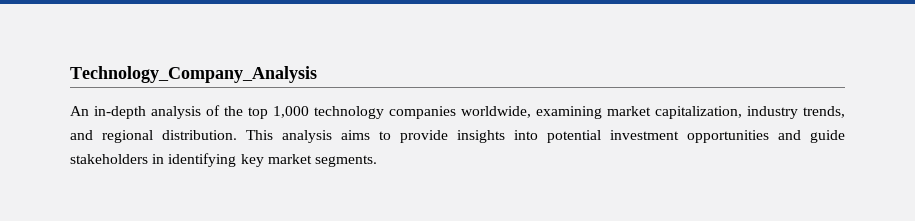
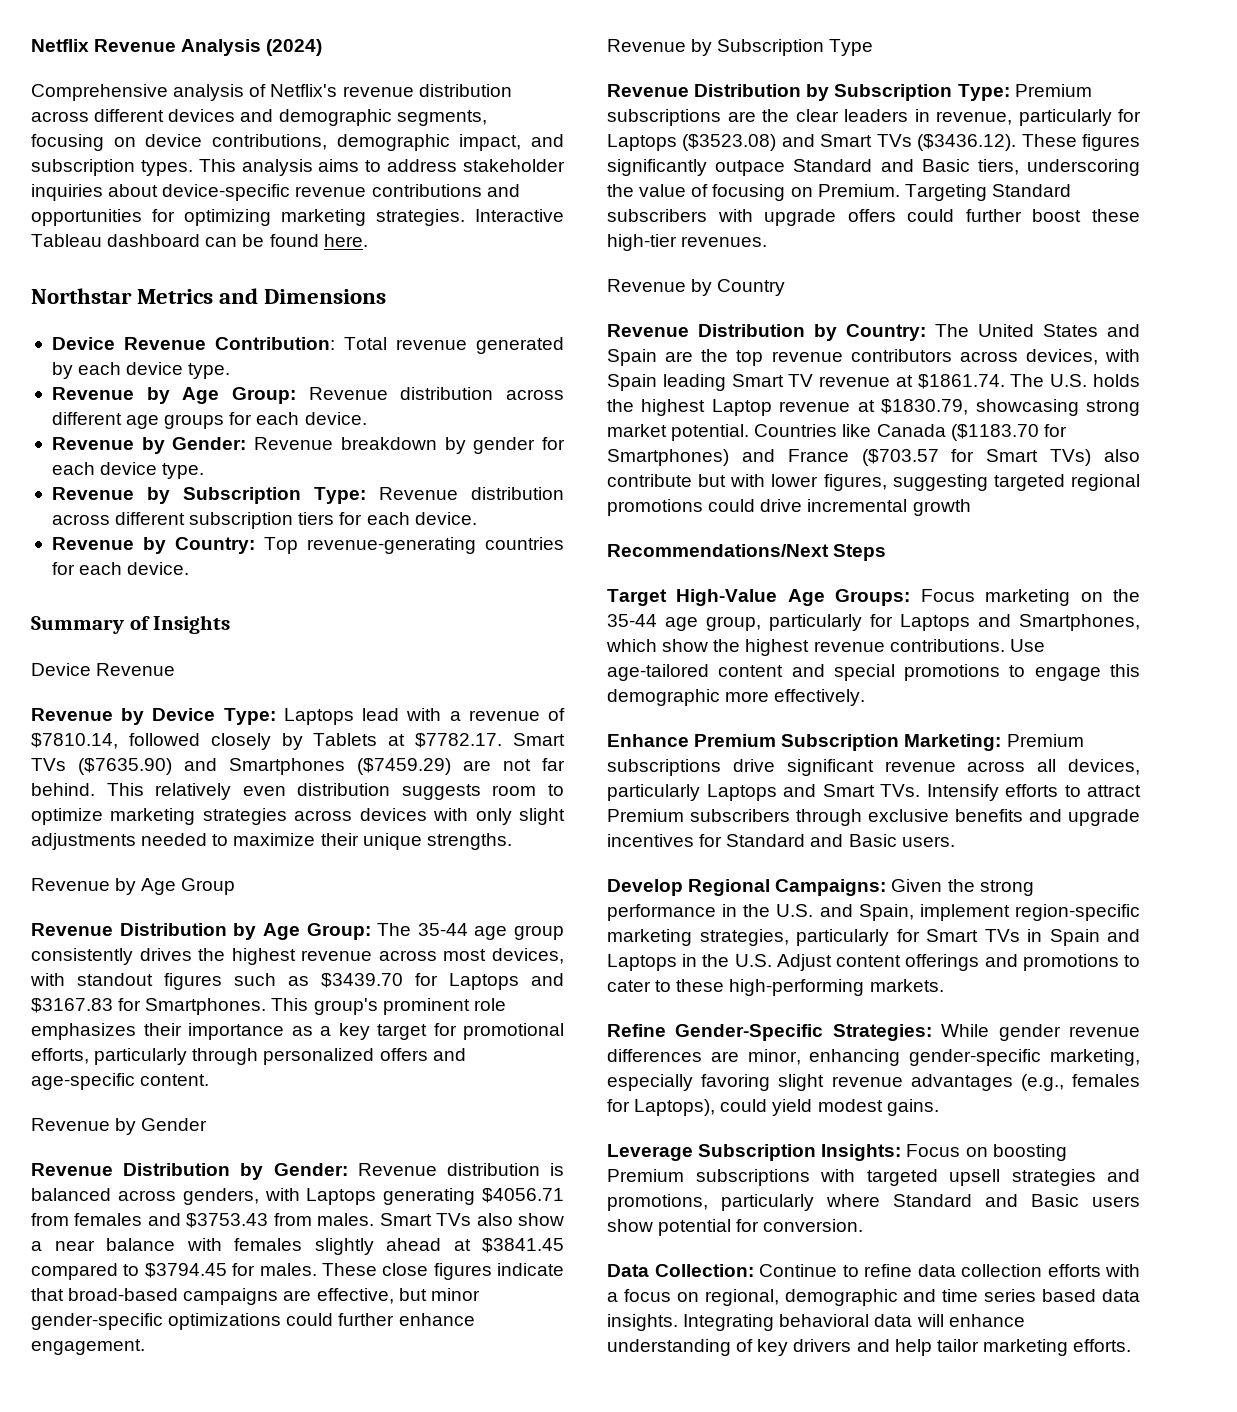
- Technology_Company_Analysis
- An in-depth analysis of the top 1,000 technology companies worldwide, examining market capitalization, industry trends, and regional distribution. This analysis aims to provide insights into potential investment opportunities and guide stakeholders in identifying key market segments.
+ Netflix Revenue Analysis (2024)
+ Comprehensive analysis of Netflix's revenue distribution across different devices and demographic segments, focusing on device contributions, demographic impact, and subscription types. This analysis aims to address stakeholder inquiries about device-specific revenue contributions and opportunities for optimizing marketing strategies. Interactive Tableau dashboard can be found here.
+ Northstar Metrics and Dimensions
+ Device Revenue Contribution: Total revenue generated by each device type.
+ Revenue by Age Group: Revenue distribution across different age groups for each device.
+ Revenue by Gender: Revenue breakdown by gender for each device type.
+ Revenue by Subscription Type: Revenue distribution across different subscription tiers for each device.
+ Revenue by Country: Top revenue-generating countries for each device.
+ Summary of Insights
+ Device Revenue
+ Revenue by Device Type: Laptops lead with a revenue of $7810.14, followed closely by Tablets at $7782.17. Smart TVs ($7635.90) and Smartphones ($7459.29) are not far behind. This relatively even distribution suggests room to optimize marketing strategies across devices with only slight adjustments needed to maximize their unique strengths.
+ Revenue by Age Group
+ Revenue Distribution by Age Group: The 35-44 age group consistently drives the highest revenue across most devices, with standout figures such as $3439.70 for Laptops and $3167.83 for Smartphones. This group's prominent role emphasizes their importance as a key target for promotional efforts, particularly through personalized offers and age-specific content.
+ Revenue by Gender
+ Revenue Distribution by Gender: Revenue distribution is balanced across genders, with Laptops generating $4056.71 from females and $3753.43 from males. Smart TVs also show a near balance with females slightly ahead at $3841.45 compared to $3794.45 for males. These close figures indicate that broad-based campaigns are effective, but minor gender-specific optimizations could further enhance engagement.
+ Revenue by Subscription Type
+ Revenue Distribution by Subscription Type: Premium subscriptions are the clear leaders in revenue, particularly for Laptops ($3523.08) and Smart TVs ($3436.12). These figures significantly outpace Standard and Basic tiers, underscoring the value of focusing on Premium. Targeting Standard subscribers with upgrade offers could further boost these high-tier revenues.
+ Revenue by Country
+ Revenue Distribution by Country: The United States and Spain are the top revenue contributors across devices, with Spain leading Smart TV revenue at $1861.74. The U.S. holds the highest Laptop revenue at $1830.79, showcasing strong market potential. Countries like Canada ($1183.70 for Smartphones) and France ($703.57 for Smart TVs) also contribute but with lower figures, suggesting targeted regional promotions could drive incremental growth
+ Recommendations/Next Steps
+ Target High-Value Age Groups: Focus marketing on the 35-44 age group, particularly for Laptops and Smartphones, which show the highest revenue contributions. Use age-tailored content and special promotions to engage this demographic more effectively.
+ Enhance Premium Subscription Marketing: Premium subscriptions drive significant revenue across all devices, particularly Laptops and Smart TVs. Intensify efforts to attract Premium subscribers through exclusive benefits and upgrade incentives for Standard and Basic users.
+ Develop Regional Campaigns: Given the strong performance in the U.S. and Spain, implement region-specific marketing strategies, particularly for Smart TVs in Spain and Laptops in the U.S. Adjust content offerings and promotions to cater to these high-performing markets.
+ Refine Gender-Specific Strategies: While gender revenue differences are minor, enhancing gender-specific marketing, especially favoring slight revenue advantages (e.g., females for Laptops), could yield modest gains.
+ Leverage Subscription Insights: Focus on boosting Premium subscriptions with targeted upsell strategies and promotions, particularly where Standard and Basic users show potential for conversion.
+ Data Collection: Continue to refine data collection efforts with a focus on regional, demographic and time series based data insights. Integrating behavioral data will enhance understanding of key drivers and help tailor marketing efforts.

